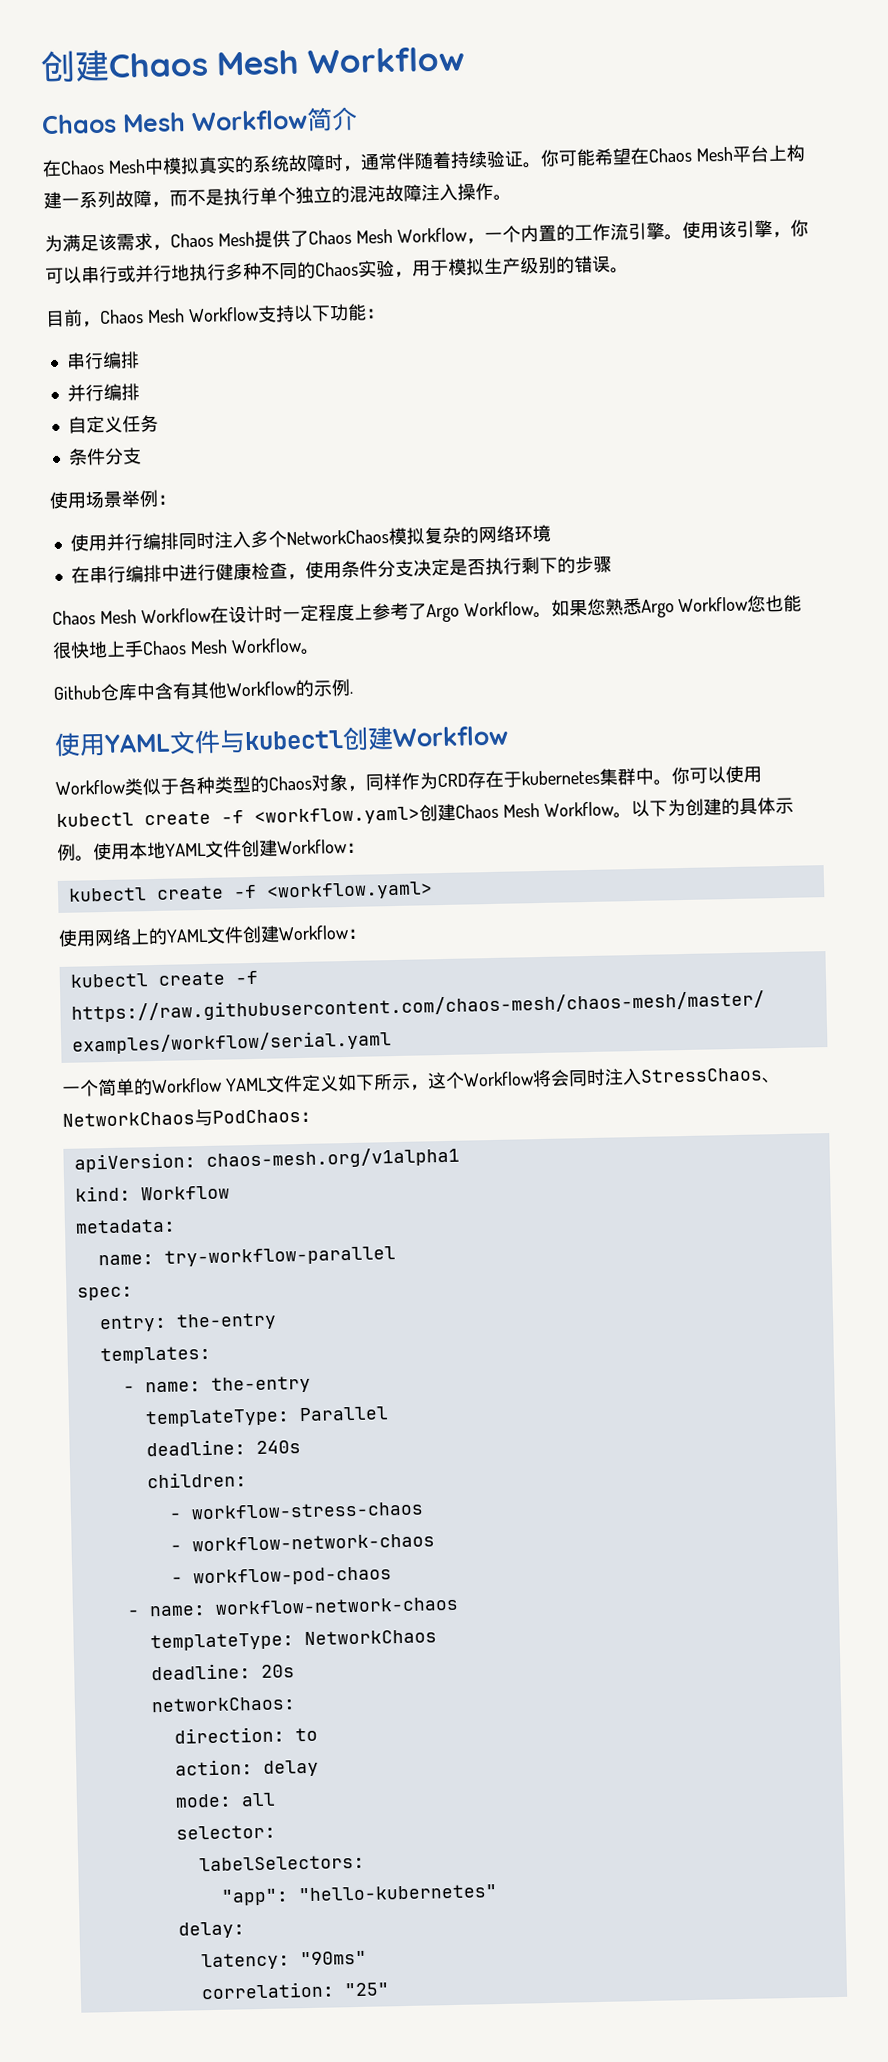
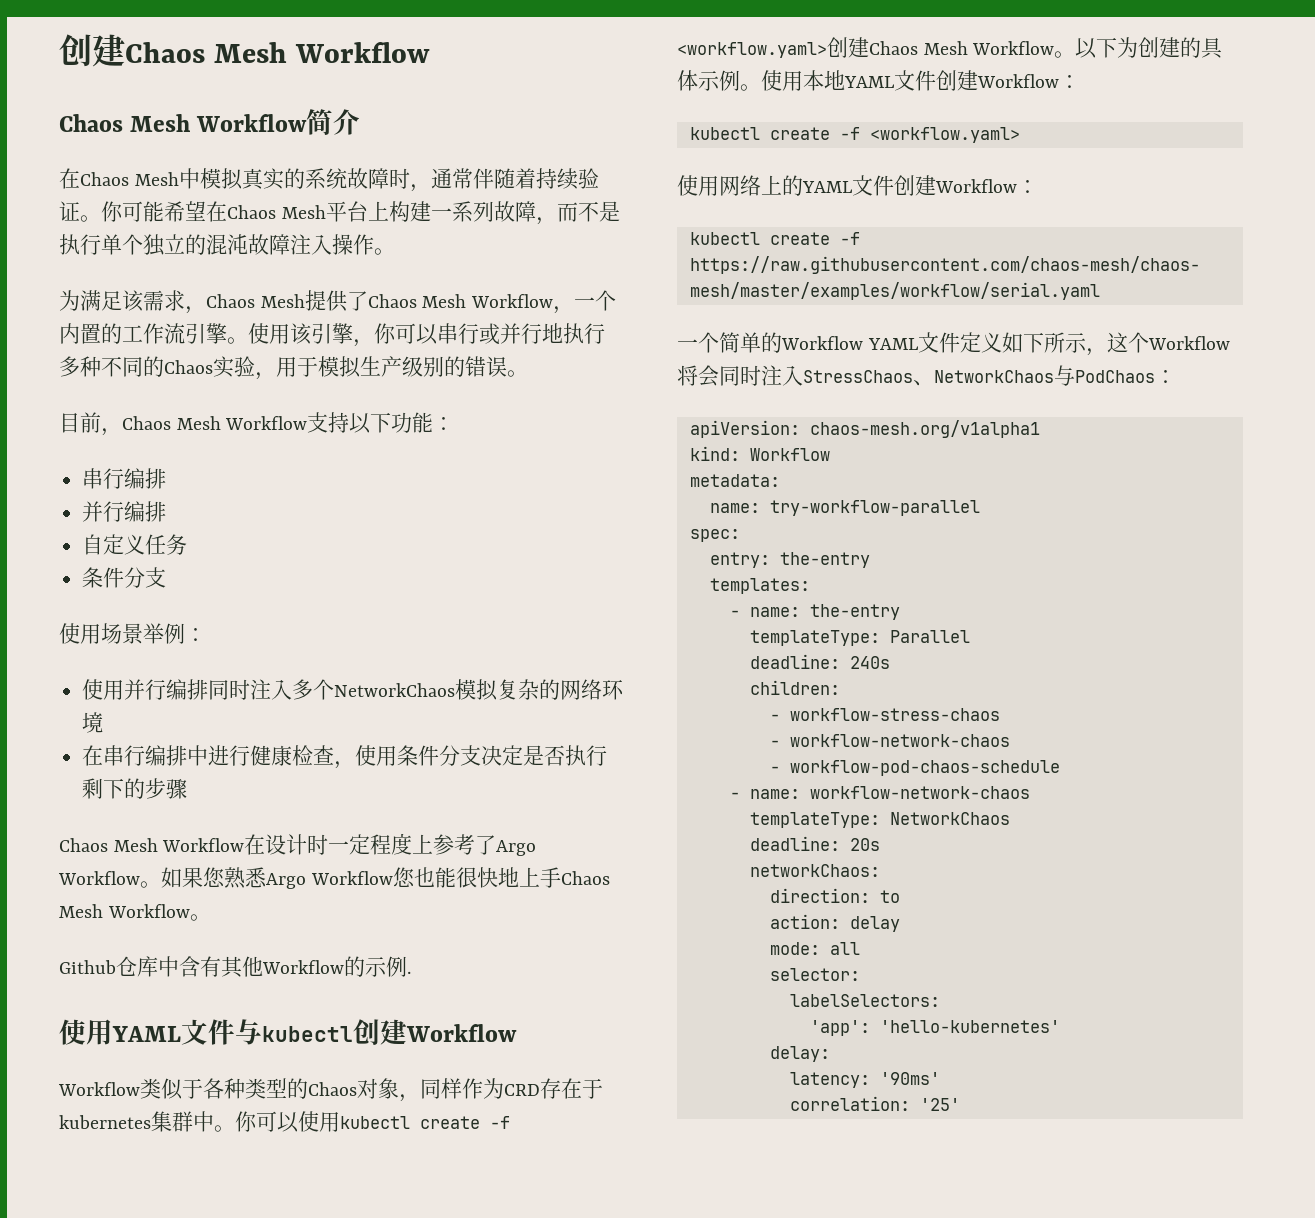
- - workflow-pod-chaos
+ - workflow-pod-chaos-schedule
- "app": "hello-kubernetes"
+ 'app': 'hello-kubernetes'
- latency: "90ms"
+ latency: '90ms'
- correlation: "25"
+ correlation: '25'

